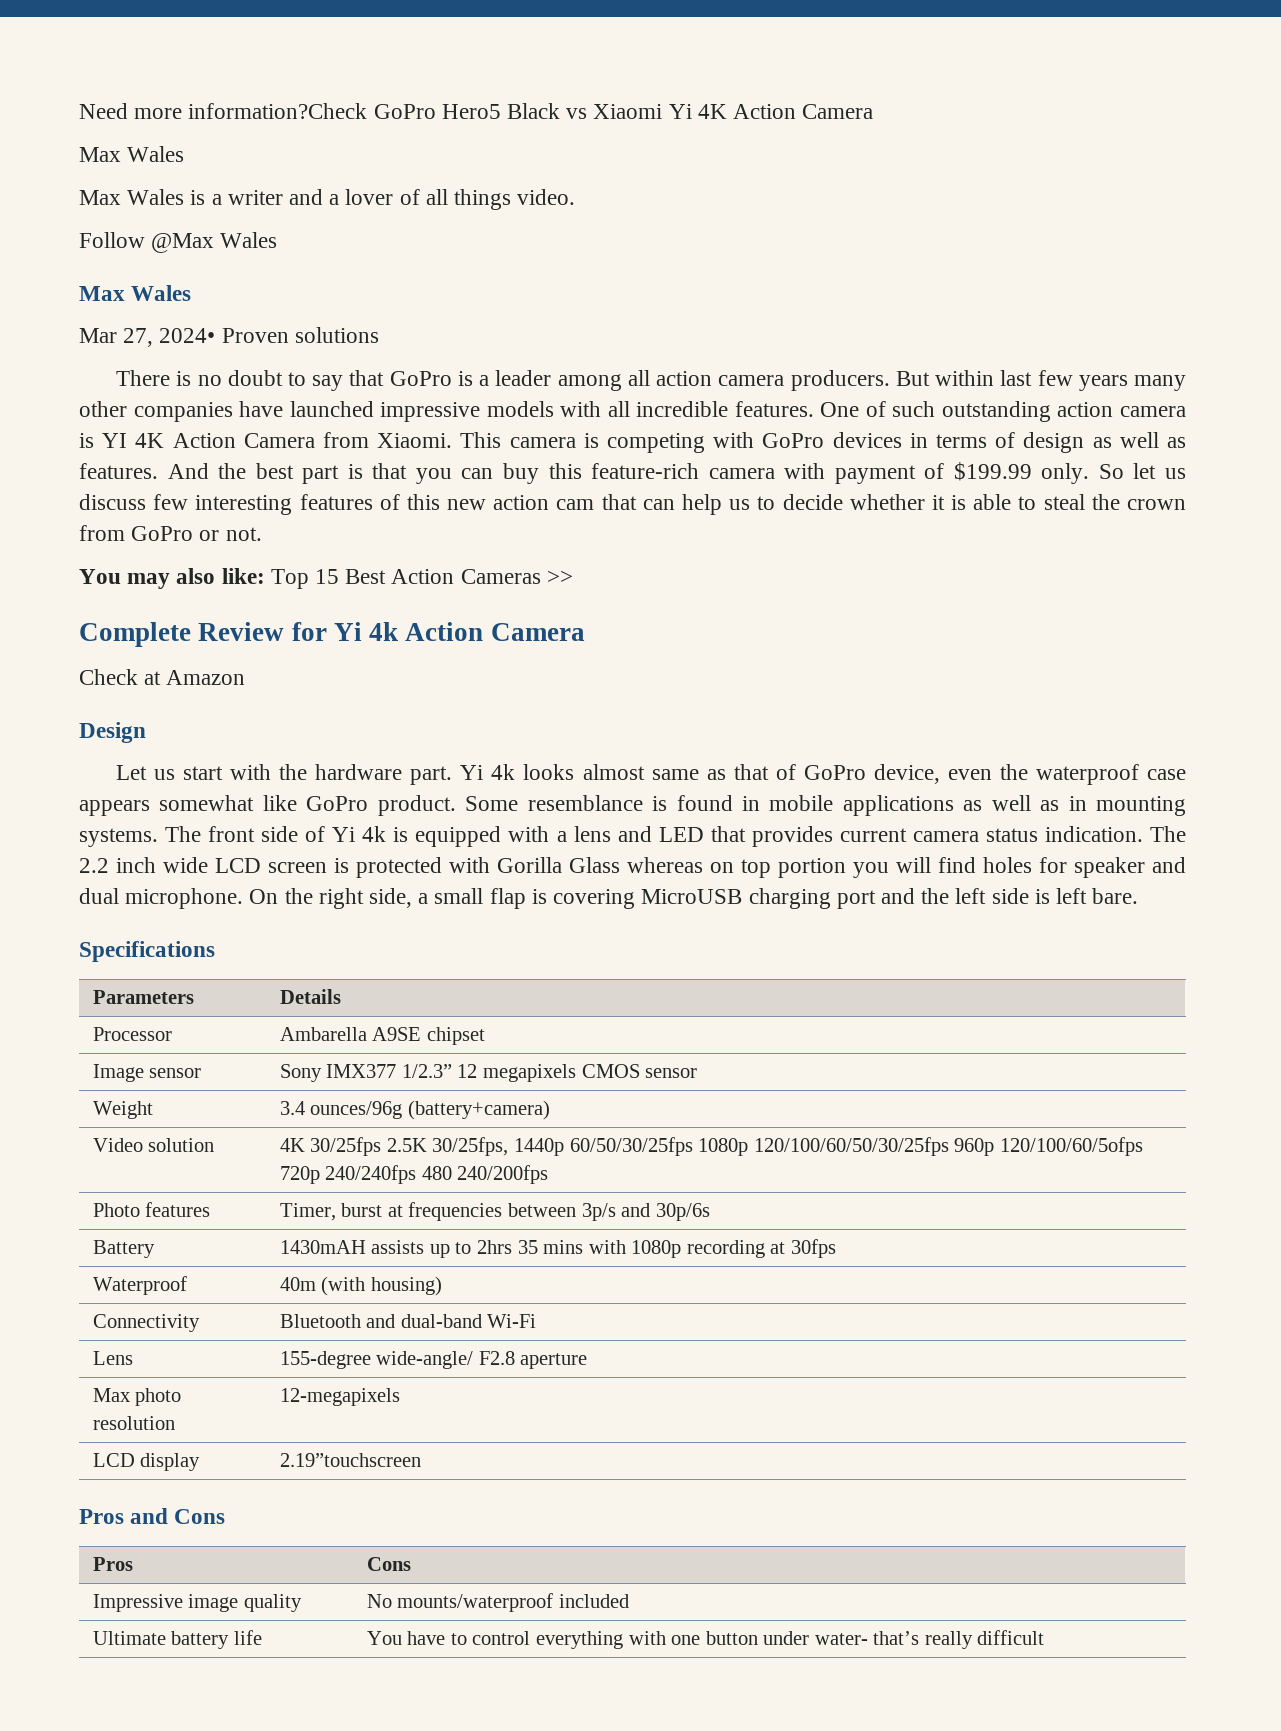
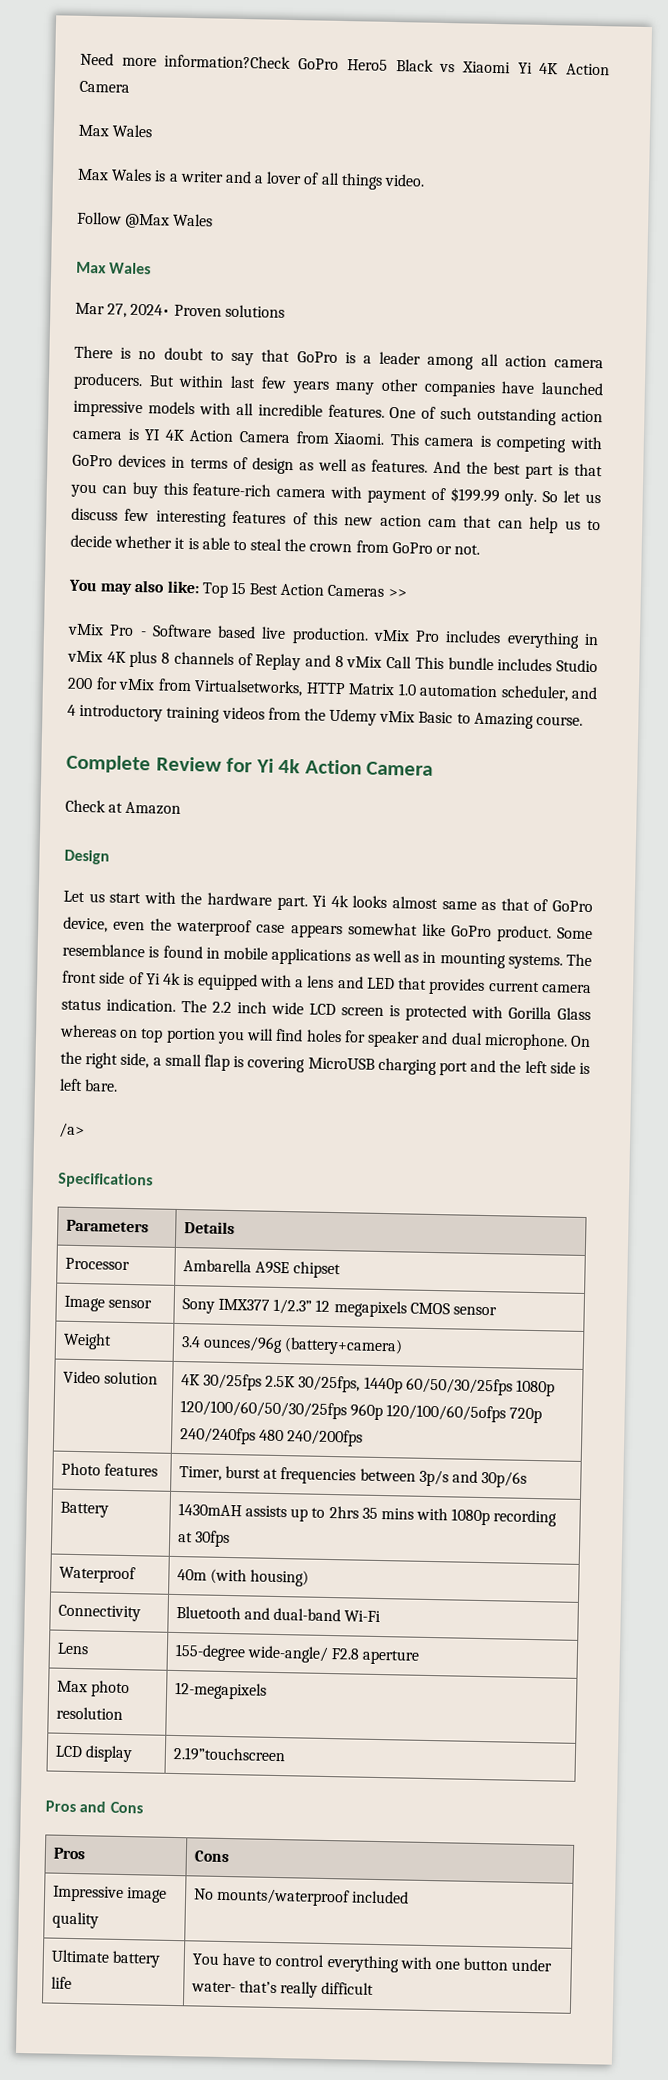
+ vMix Pro - Software based live production. vMix Pro includes everything in vMix 4K plus 8 channels of Replay and 8 vMix Call This bundle includes Studio 200 for vMix from Virtualsetworks, HTTP Matrix 1.0 automation scheduler, and 4 introductory training videos from the Udemy vMix Basic to Amazing course.
+ /a>

